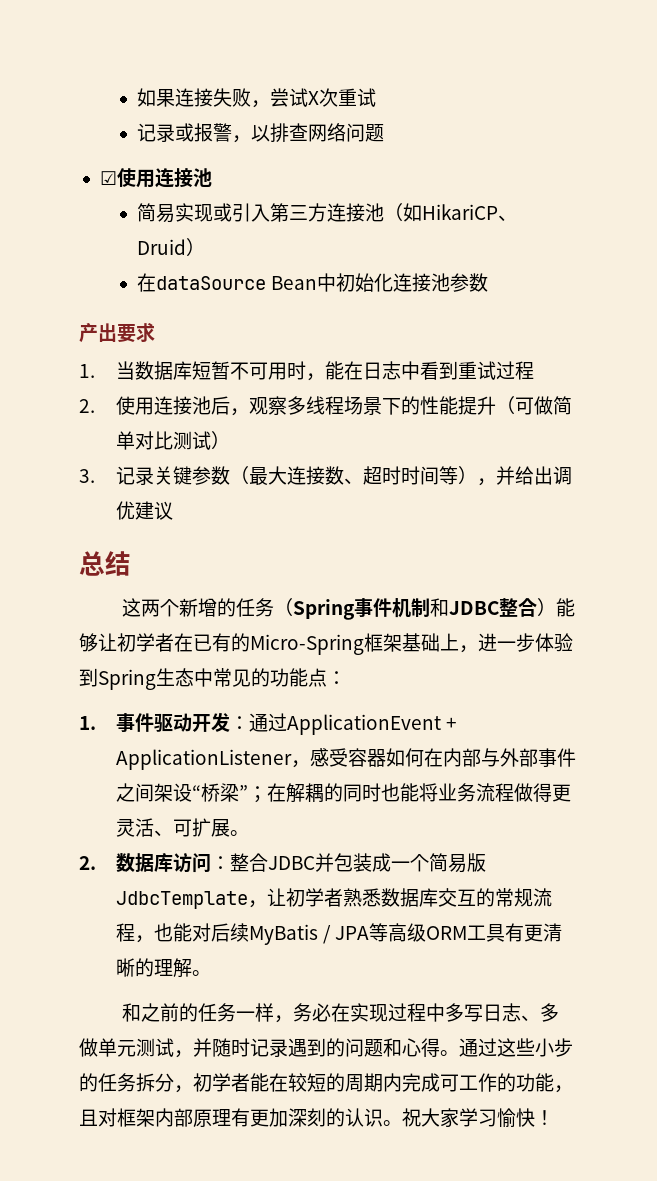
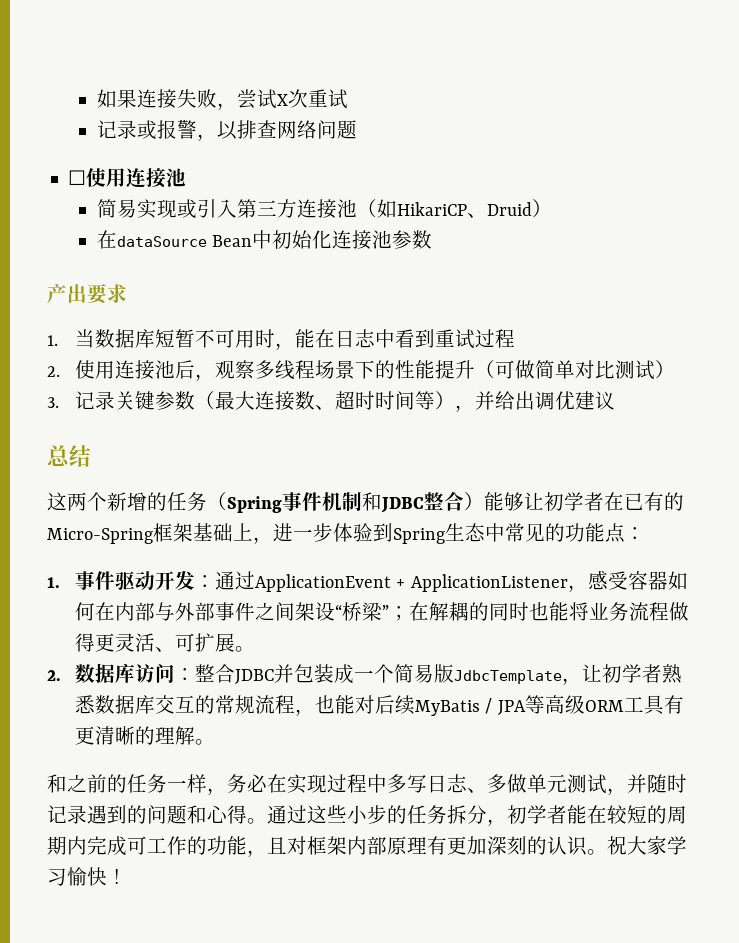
- ☑使用连接池
+ ☐使用连接池

